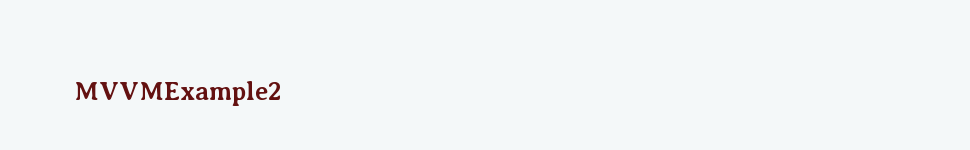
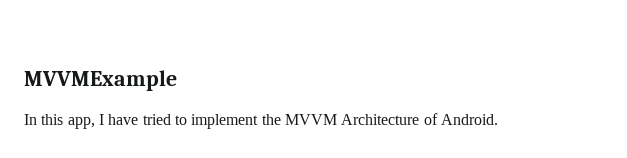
- MVVMExample2
+ MVVMExample
+ In this app, I have tried to implement the MVVM Architecture of Android.

